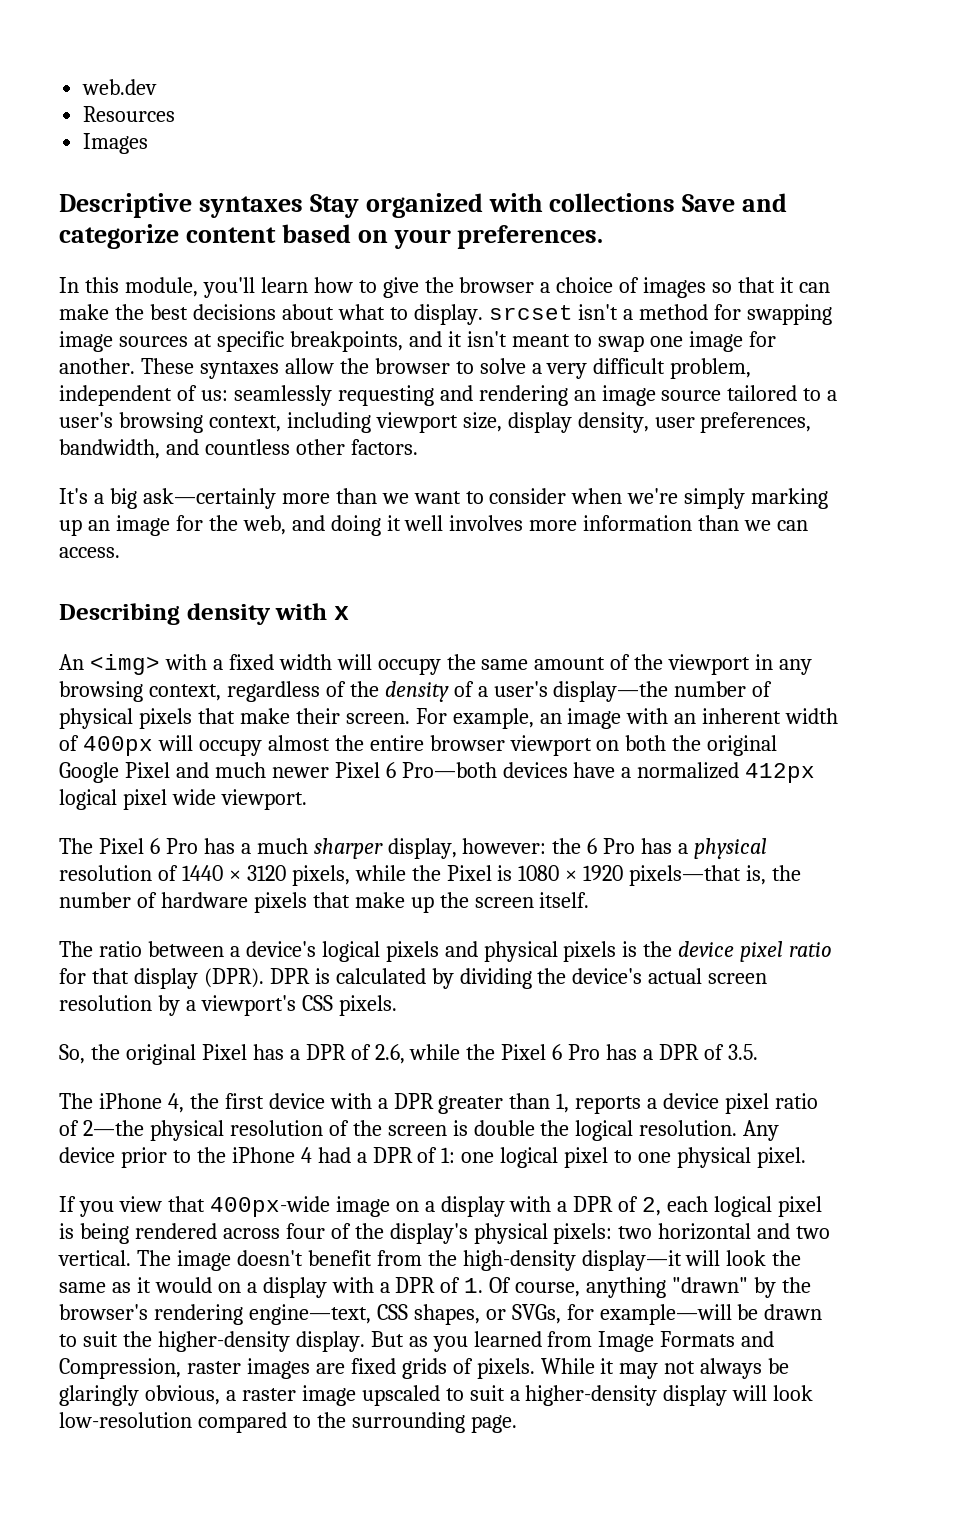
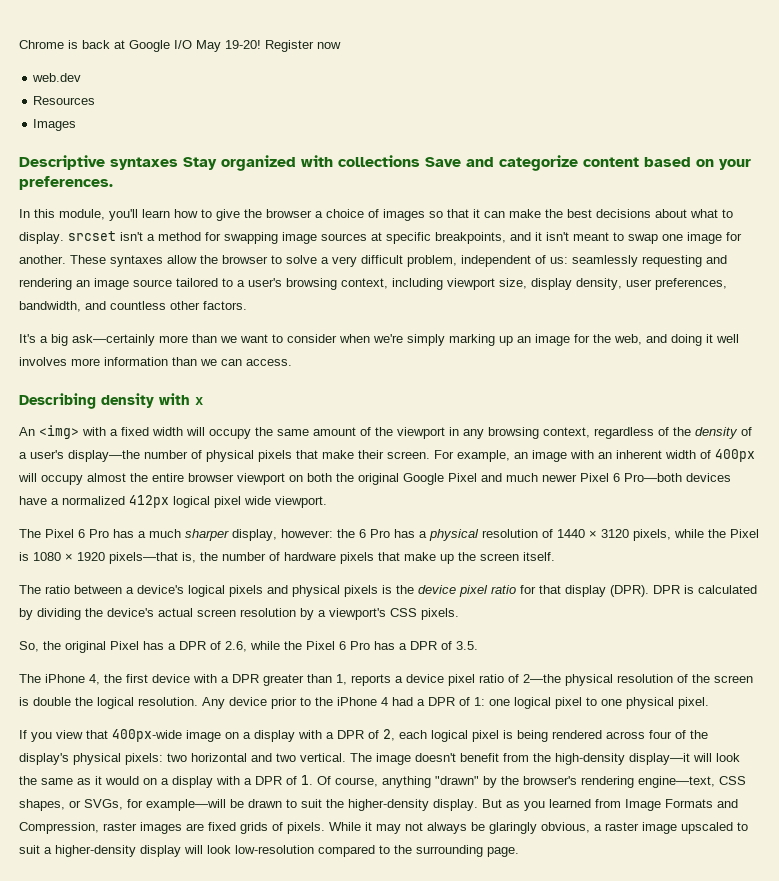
+ Chrome is back at Google I/O May 19-20! Register now

